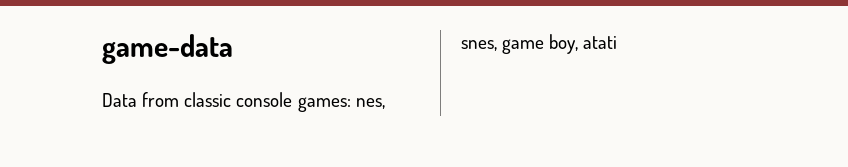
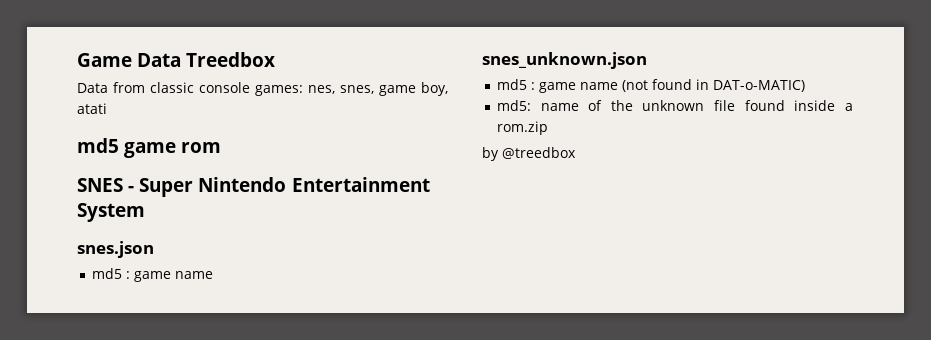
- game-data
+ Game Data Treedbox
+ md5 game rom
+ SNES - Super Nintendo Entertainment System
+ snes.json
+ md5 : game name
+ snes_unknown.json
+ md5 : game name (not found in DAT-o-MATIC)
+ md5: name of the unknown file found inside a rom.zip
+ by @treedbox

